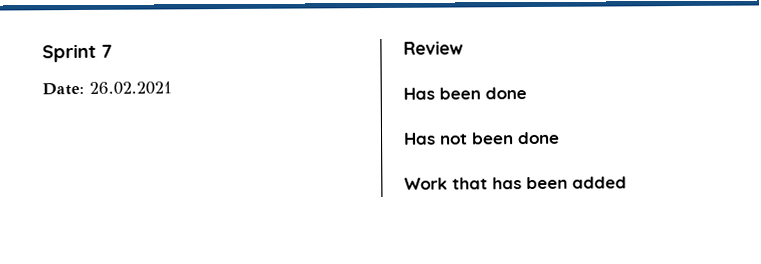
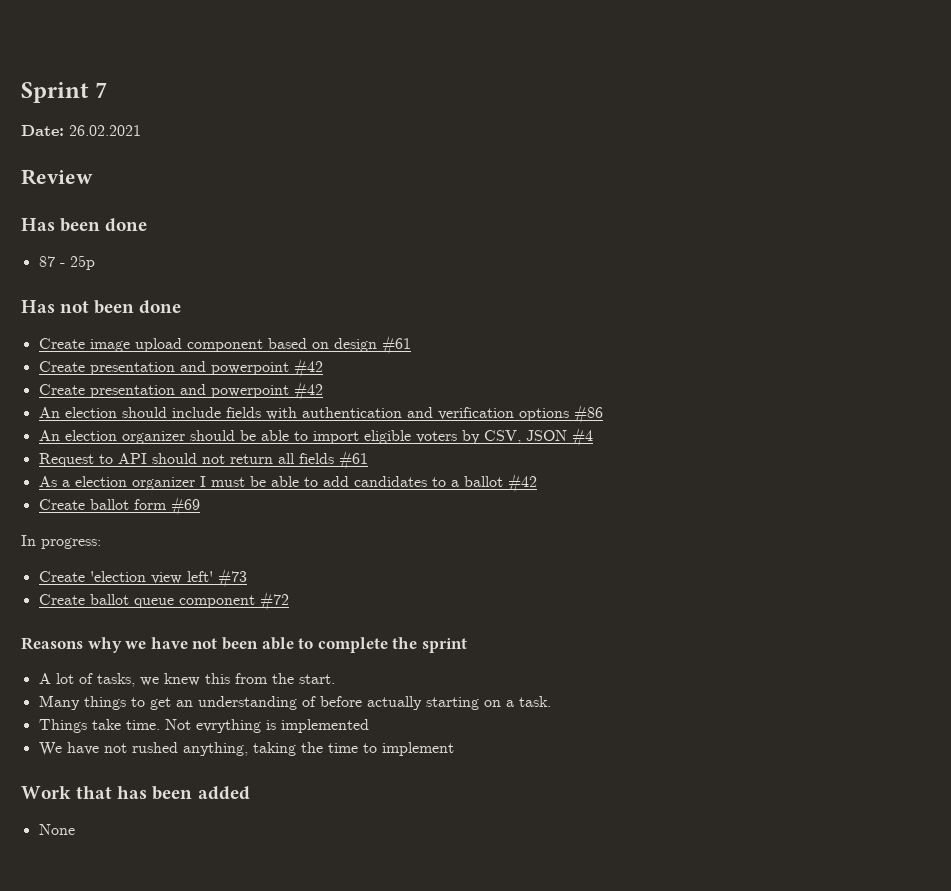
+ 87 - 25p
+ Create image upload component based on design #61
+ Create presentation and powerpoint #42
+ Create presentation and powerpoint #42
+ An election should include fields with authentication and verification options #86
+ An election organizer should be able to import eligible voters by CSV, JSON #4
+ Request to API should not return all fields #61
+ As a election organizer I must be able to add candidates to a ballot #42
+ Create ballot form #69
+ In progress:
+ Create 'election view left' #73
+ Create ballot queue component #72
+ Reasons why we have not been able to complete the sprint
+ A lot of tasks, we knew this from the start.
+ Many things to get an understanding of before actually starting on a task.
+ Things take time. Not evrything is implemented
+ We have not rushed anything, taking the time to implement
+ None

